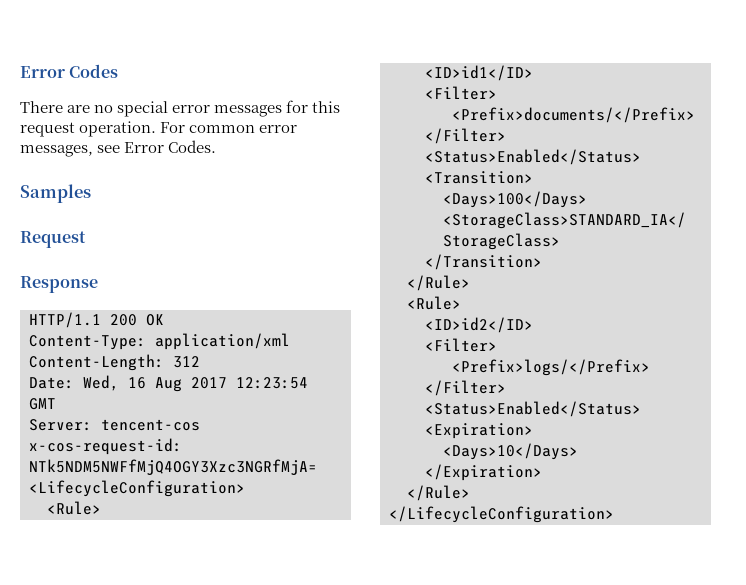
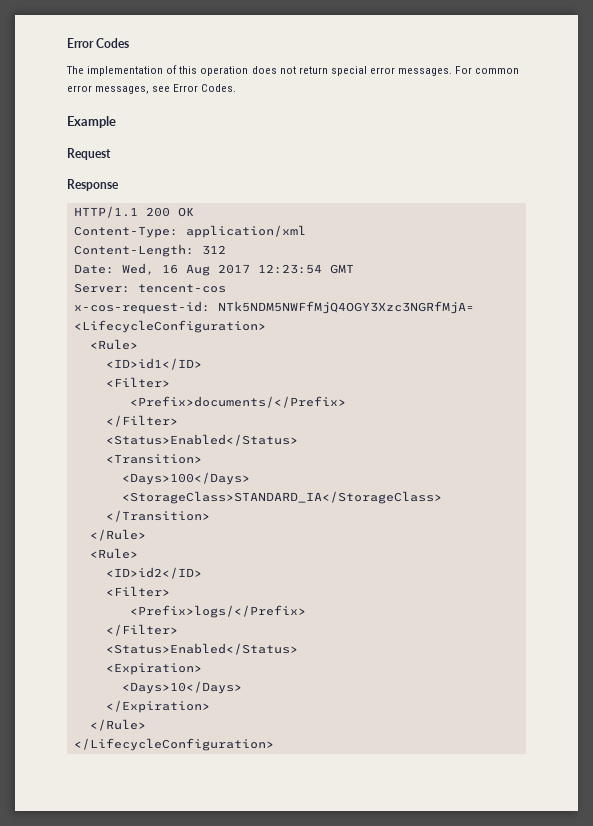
- There are no special error messages for this request operation.
+ The implementation of this operation does not return special error messages.
- Samples
+ Example

